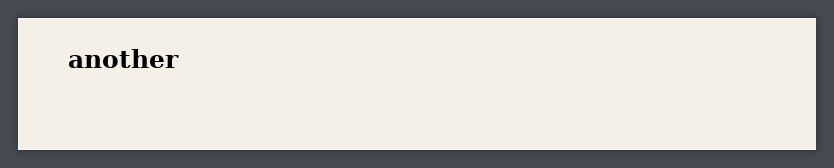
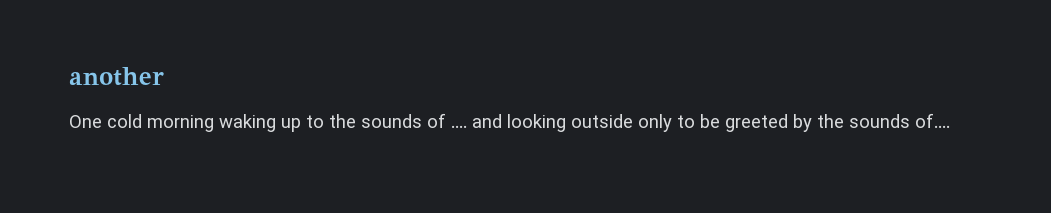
+ One cold morning waking up to the sounds of .... and looking outside only to be greeted by the sounds of....

